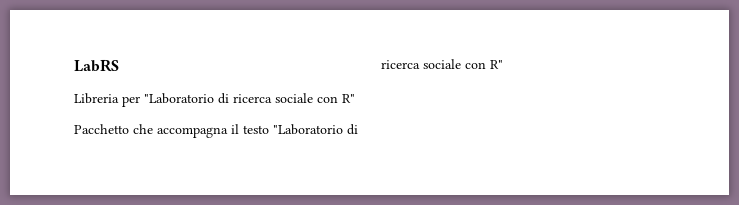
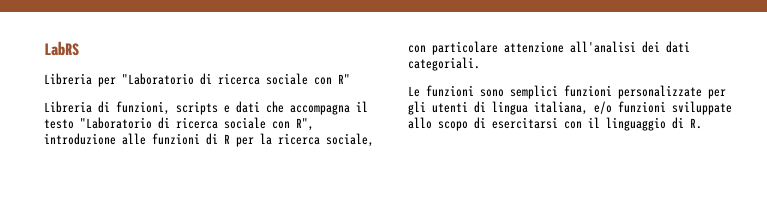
- Pacchetto che accompagna il testo "Laboratorio di ricerca sociale con R"
+ Libreria di funzioni, scripts e dati che accompagna il testo "Laboratorio di ricerca sociale con R", introduzione alle funzioni di R per la ricerca sociale, con particolare attenzione all'analisi dei dati categoriali.
+ Le funzioni sono semplici funzioni personalizzate per gli utenti di lingua italiana, e/o funzioni sviluppate allo scopo di esercitarsi con il linguaggio di R.

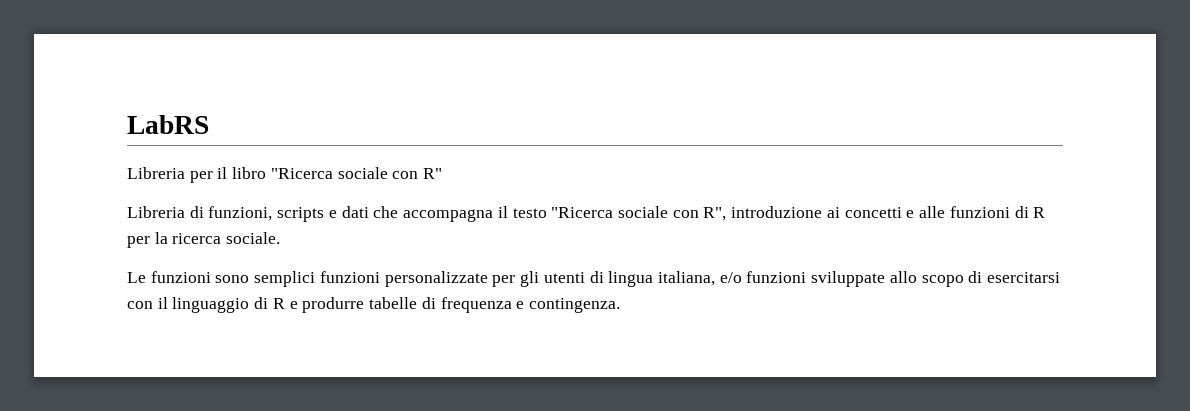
- Libreria per "Laboratorio di ricerca sociale con R"
+ Libreria per il libro "Ricerca sociale con R"
- Libreria di funzioni, scripts e dati che accompagna il testo "Laboratorio di ricerca sociale con R", introduzione alle funzioni di R per la ricerca sociale, con particolare attenzione all'analisi dei dati categoriali.
+ Libreria di funzioni, scripts e dati che accompagna il testo "Ricerca sociale con R", introduzione ai concetti e alle funzioni di R per la ricerca sociale.
- Le funzioni sono semplici funzioni personalizzate per gli utenti di lingua italiana, e/o funzioni sviluppate allo scopo di esercitarsi con il linguaggio di R.
+ Le funzioni sono semplici funzioni personalizzate per gli utenti di lingua italiana, e/o funzioni sviluppate allo scopo di esercitarsi con il linguaggio di R e produrre tabelle di frequenza e contingenza.

